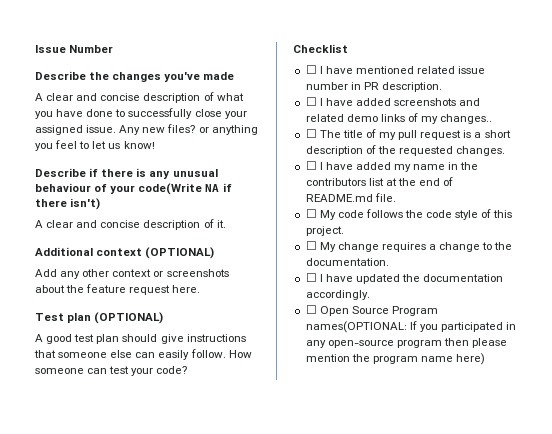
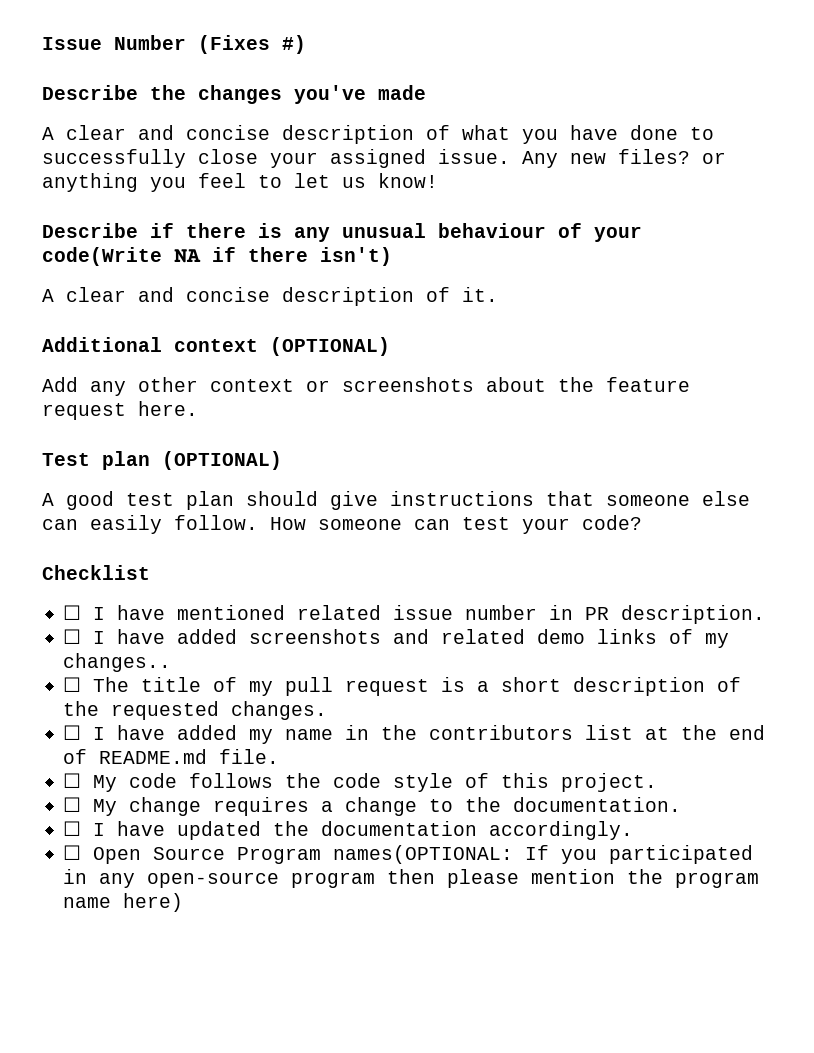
- Issue Number
+ Issue Number (Fixes #)

